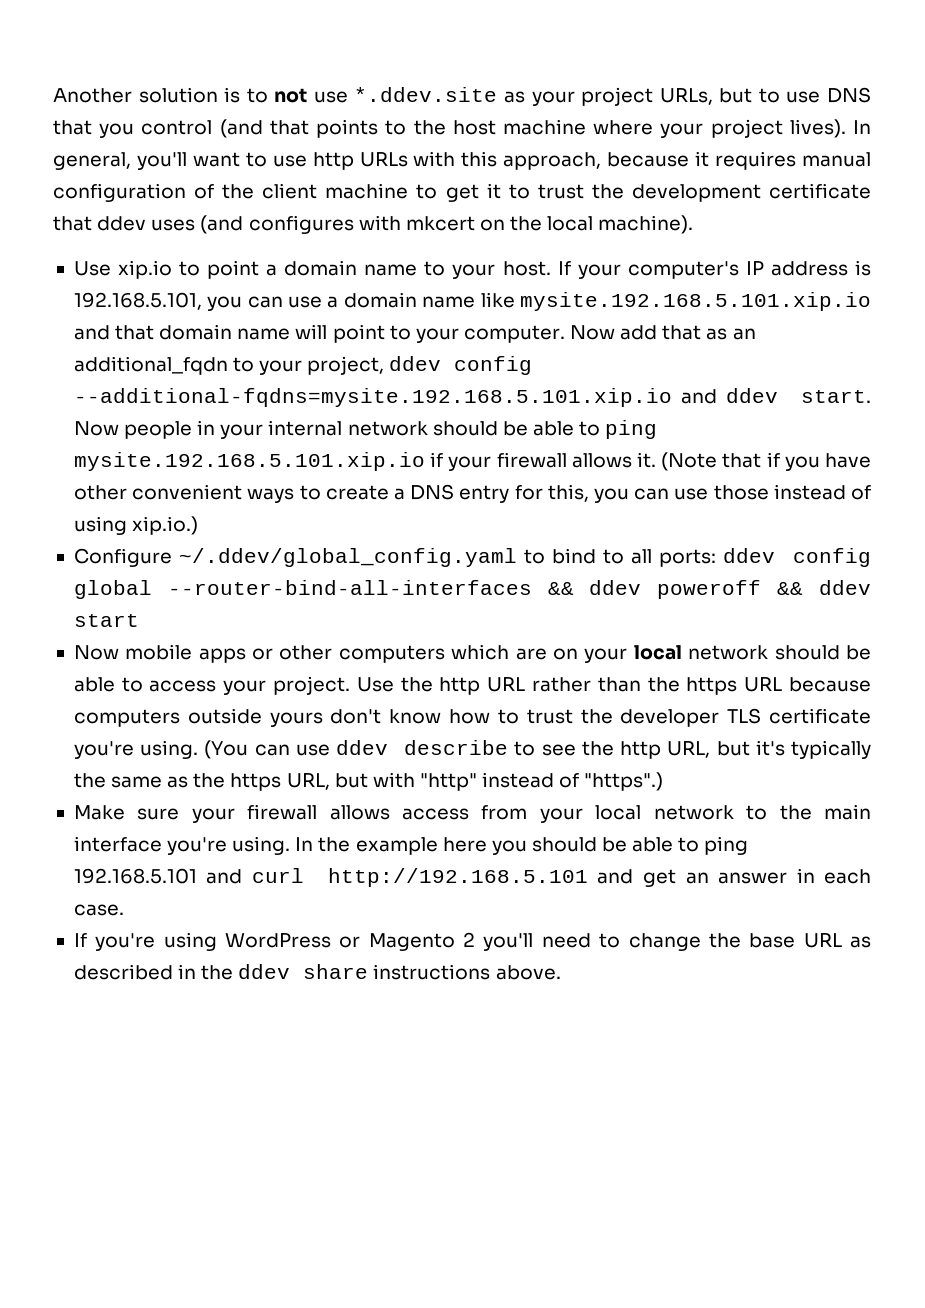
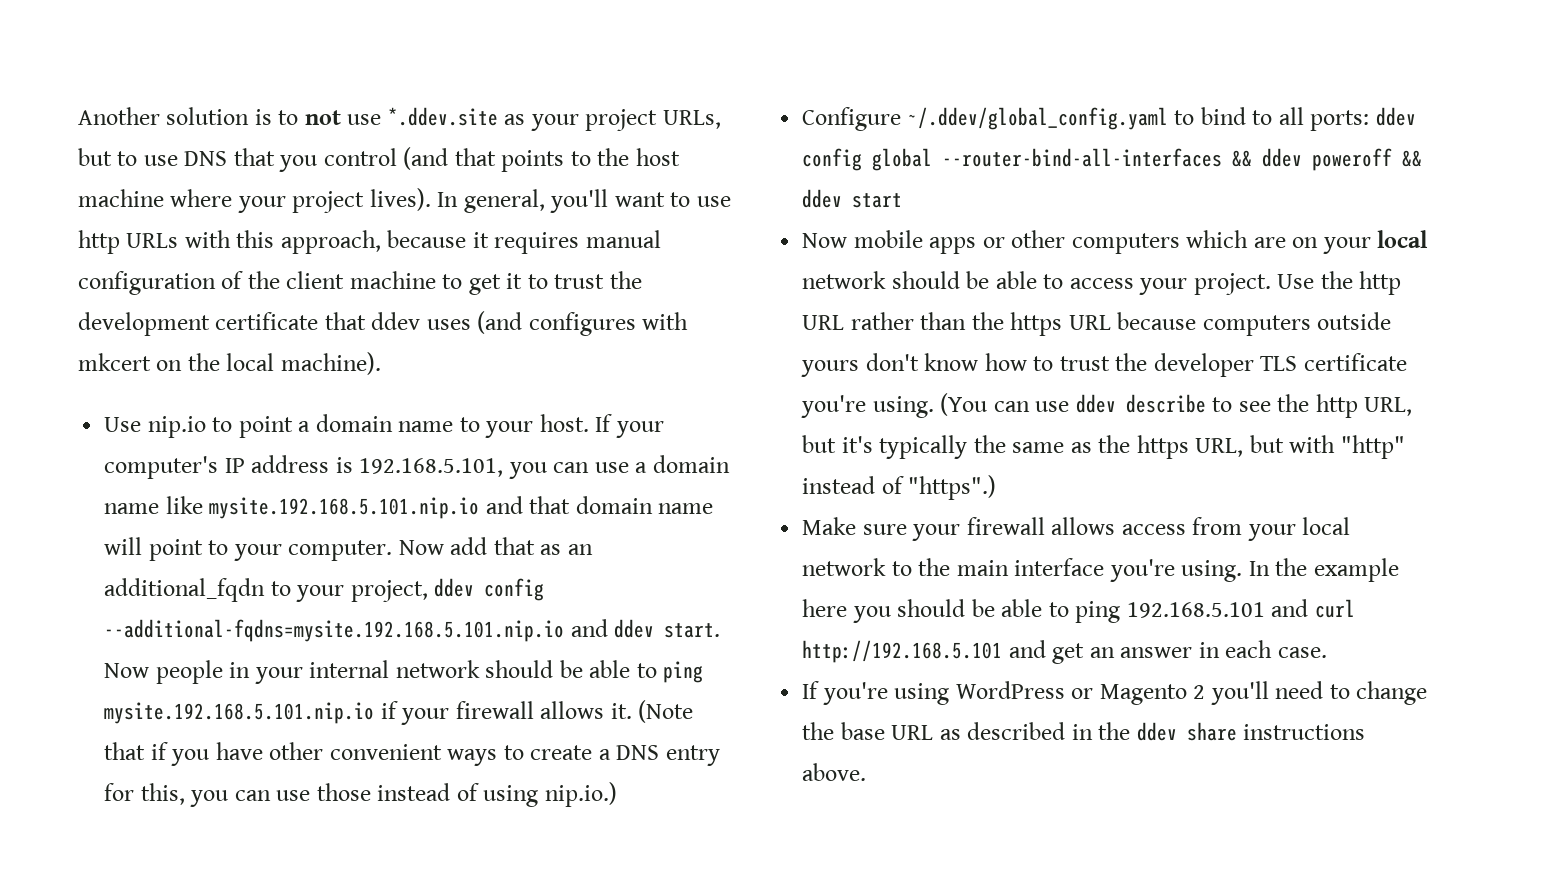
- Use xip.io to point a domain name to your host.
+ Use nip.io to point a domain name to your host.
- If your computer's IP address is 192.168.5.101, you can use a domain name like mysite.192.168.5.101.xip.io and that domain name will point to your computer.
+ If your computer's IP address is 192.168.5.101, you can use a domain name like mysite.192.168.5.101.nip.io and that domain name will point to your computer.
- Now add that as an additional_fqdn to your project, ddev config --additional-fqdns=mysite.192.168.5.101.xip.io and ddev start.
+ Now add that as an additional_fqdn to your project, ddev config --additional-fqdns=mysite.192.168.5.101.nip.io and ddev start.
- Now people in your internal network should be able to ping mysite.192.168.5.101.xip.io if your firewall allows it.
+ Now people in your internal network should be able to ping mysite.192.168.5.101.nip.io if your firewall allows it.
- (Note that if you have other convenient ways to create a DNS entry for this, you can use those instead of using xip.io.)
+ (Note that if you have other convenient ways to create a DNS entry for this, you can use those instead of using nip.io.)

